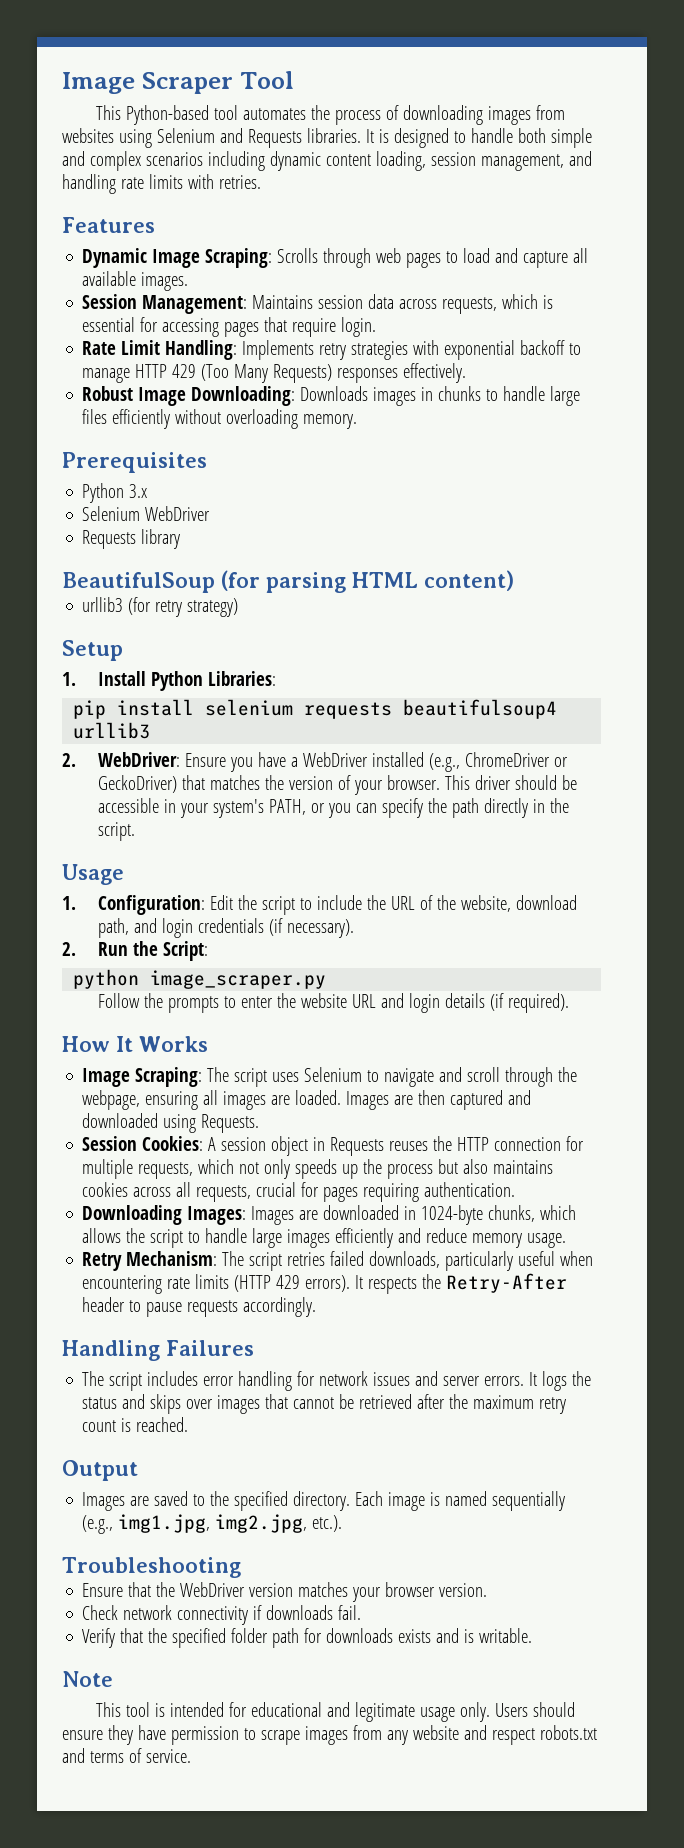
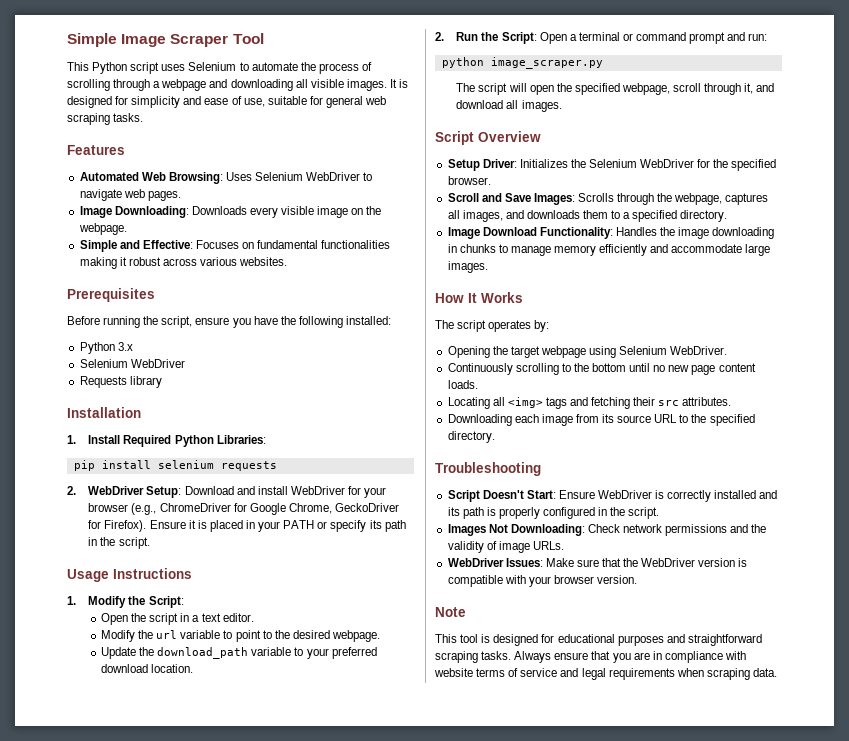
- Image Scraper Tool
+ Simple Image Scraper Tool
- This Python-based tool automates the process of downloading images from websites using Selenium and Requests libraries. It is designed to handle both simple and complex scenarios including dynamic content loading, session management, and handling rate limits with retries.
+ This Python script uses Selenium to automate the process of scrolling through a webpage and downloading all visible images. It is designed for simplicity and ease of use, suitable for general web scraping tasks.
  Features
- Dynamic Image Scraping: Scrolls through web pages to load and capture all available images.
- Session Management: Maintains session data across requests, which is essential for accessing pages that require login.
- Rate Limit Handling: Implements retry strategies with exponential backoff to manage HTTP 429 (Too Many Requests) responses effectively.
- Robust Image Downloading: Downloads images in chunks to handle large files efficiently without overloading memory.
+ Automated Web Browsing: Uses Selenium WebDriver to navigate web pages.
+ Image Downloading: Downloads every visible image on the webpage.
+ Simple and Effective: Focuses on fundamental functionalities making it robust across various websites.
  Prerequisites
+ Before running the script, ensure you have the following installed:
- BeautifulSoup (for parsing HTML content)
- urllib3 (for retry strategy)
- Setup
+ Installation
- 1. Install Python Libraries:
+ 1. Install Required Python Libraries:
- pip install selenium requests beautifulsoup4 urllib3
- 2. WebDriver: Ensure you have a WebDriver installed (e.g., ChromeDriver or GeckoDriver) that matches the version of your browser. This driver should be accessible in your system's PATH, or you can specify the path directly in the script.
+ pip install selenium requests
+ 2. WebDriver Setup: Download and install WebDriver for your browser (e.g., ChromeDriver for Google Chrome, GeckoDriver for Firefox). Ensure it is placed in your PATH or specify its path in the script.
- Usage
- 1. Configuration: Edit the script to include the URL of the website, download path, and login credentials (if necessary).
- 2. Run the Script:
+ Usage Instructions
+ 1. Modify the Script:
+ Open the script in a text editor.
+ Modify the url variable to point to the desired webpage.
+ Update the download_path variable to your preferred download location.
+ 2. Run the Script: Open a terminal or command prompt and run:
  python image_scraper.py
- Follow the prompts to enter the website URL and login details (if required).
+ The script will open the specified webpage, scroll through it, and download all images.
+ Script Overview
+ Setup Driver: Initializes the Selenium WebDriver for the specified browser.
+ Scroll and Save Images: Scrolls through the webpage, captures all images, and downloads them to a specified directory.
+ Image Download Functionality: Handles the image downloading in chunks to manage memory efficiently and accommodate large images.
  How It Works
- Image Scraping: The script uses Selenium to navigate and scroll through the webpage, ensuring all images are loaded. Images are then captured and downloaded using Requests.
- Session Cookies: A session object in Requests reuses the HTTP connection for multiple requests, which not only speeds up the process but also maintains cookies across all requests, crucial for pages requiring authentication.
- Downloading Images: Images are downloaded in 1024-byte chunks, which allows the script to handle large images efficiently and reduce memory usage.
- Retry Mechanism: The script retries failed downloads, particularly useful when encountering rate limits (HTTP 429 errors). It respects the Retry-After header to pause requests accordingly.
- Handling Failures
- The script includes error handling for network issues and server errors. It logs the status and skips over images that cannot be retrieved after the maximum retry count is reached.
- Output
- Images are saved to the specified directory. Each image is named sequentially (e.g., img1.jpg, img2.jpg, etc.).
+ The script operates by:
+ Opening the target webpage using Selenium WebDriver.
+ Continuously scrolling to the bottom until no new page content loads.
+ Locating all <img> tags and fetching their src attributes.
+ Downloading each image from its source URL to the specified directory.
  Troubleshooting
- Ensure that the WebDriver version matches your browser version.
+ Script Doesn't Start: Ensure WebDriver is correctly installed and its path is properly configured in the script.
+ Images Not Downloading: Check network permissions and the validity of image URLs.
+ WebDriver Issues: Make sure that the WebDriver version is compatible with your browser version.
- Check network connectivity if downloads fail.
- Verify that the specified folder path for downloads exists and is writable.
- This tool is intended for educational and legitimate usage only. Users should ensure they have permission to scrape images from any website and respect robots.txt and terms of service.
+ This tool is designed for educational purposes and straightforward scraping tasks. Always ensure that you are in compliance with website terms of service and legal requirements when scraping data.

